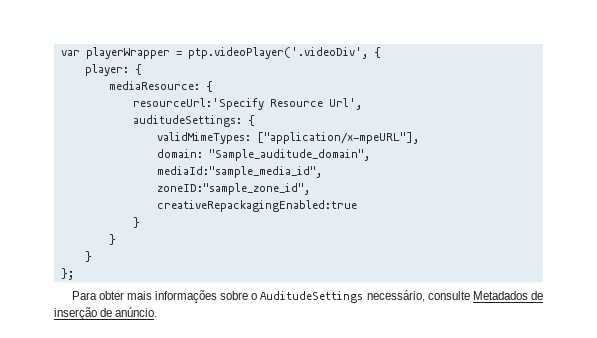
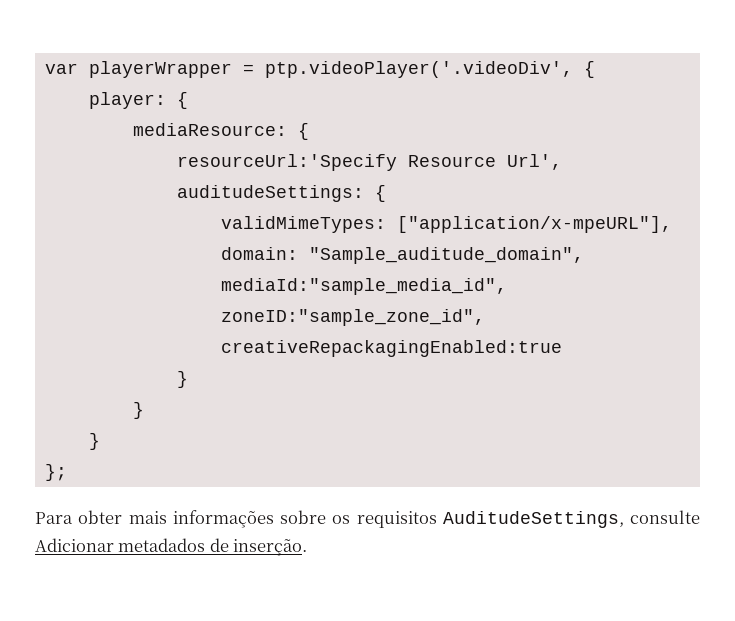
- Para obter mais informações sobre o AuditudeSettings necessário, consulte Metadados de inserção de anúncio.
+ Para obter mais informações sobre os requisitos AuditudeSettings, consulte Adicionar metadados de inserção.

